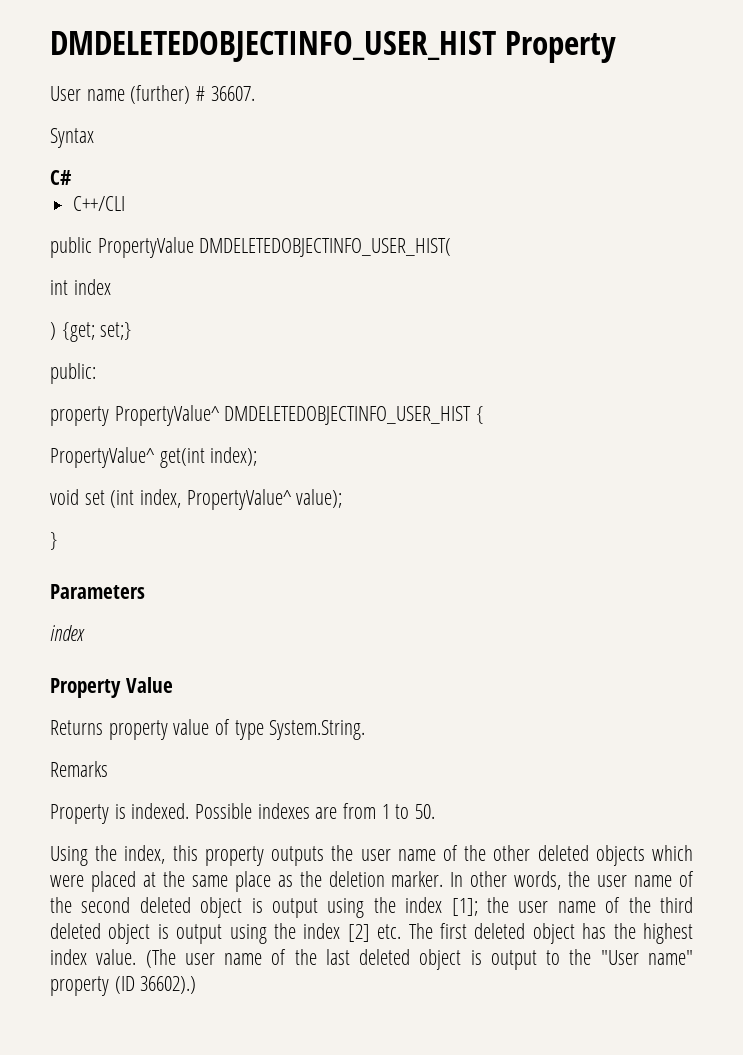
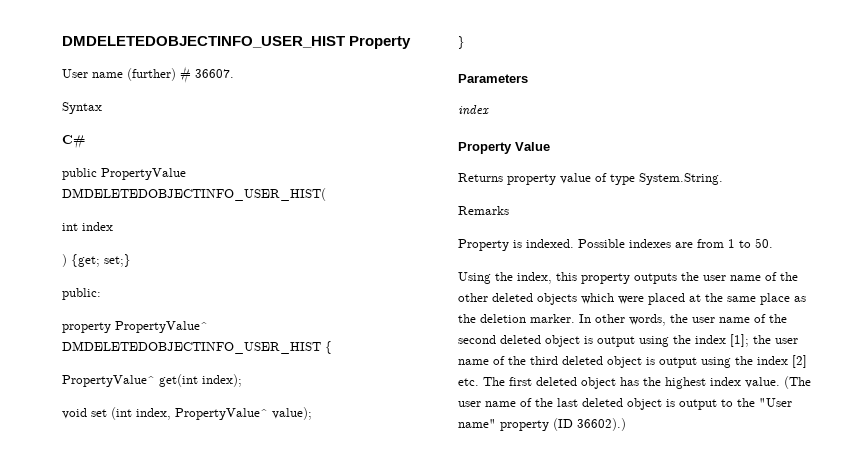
- C++/CLI

